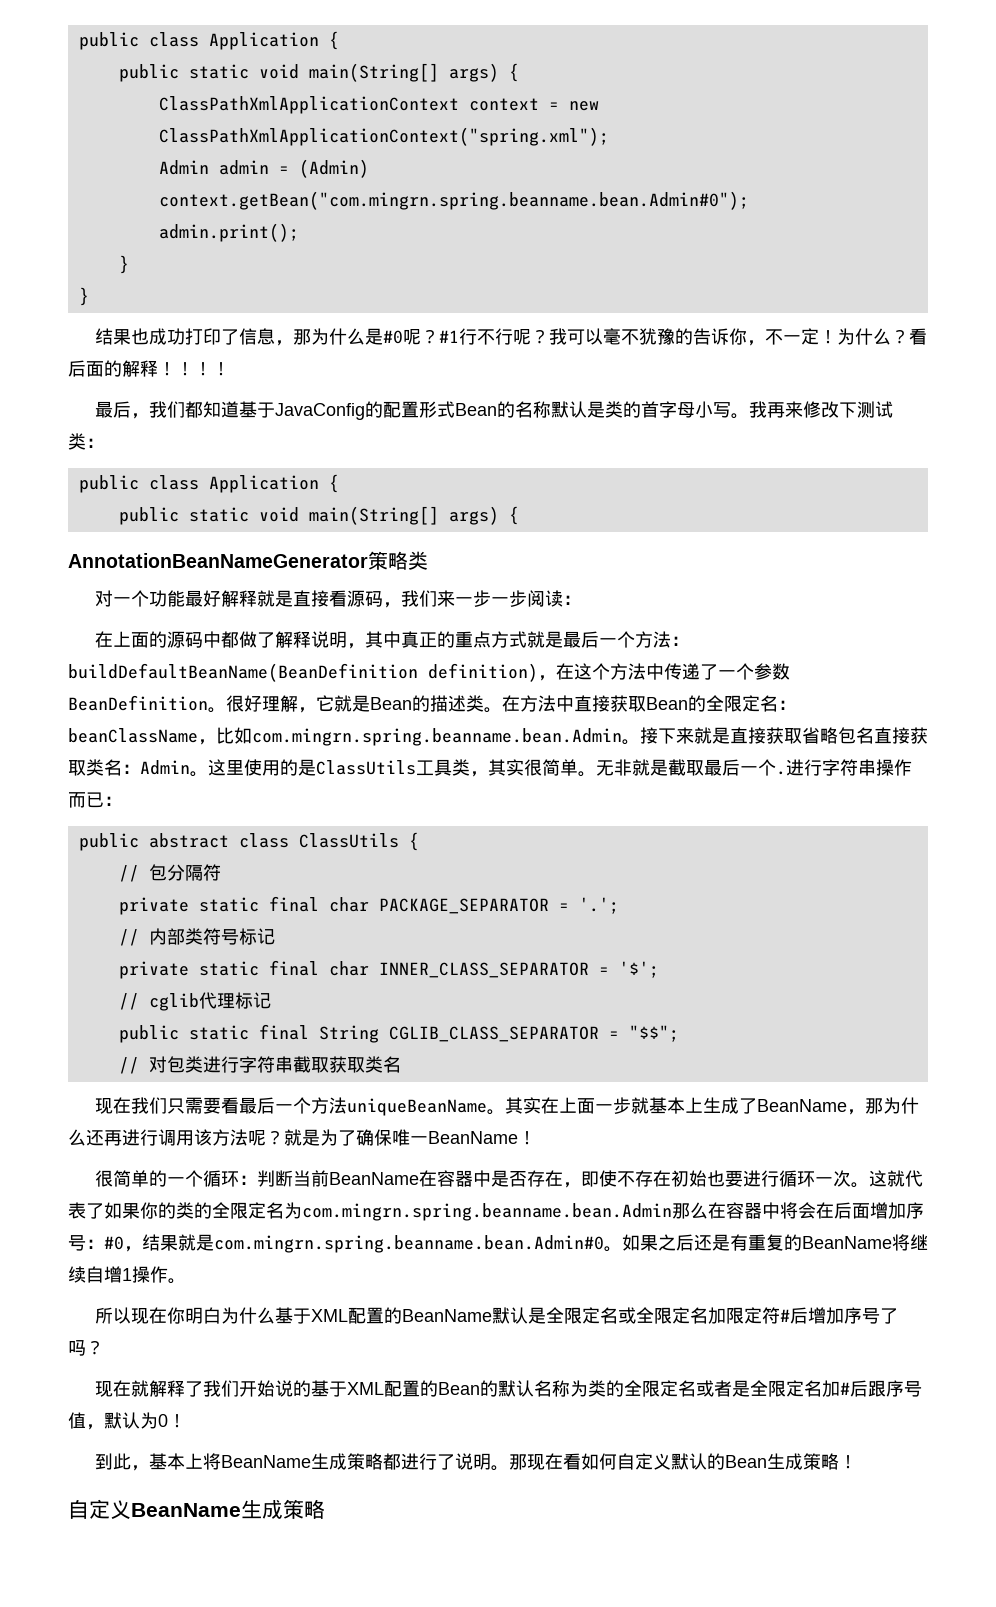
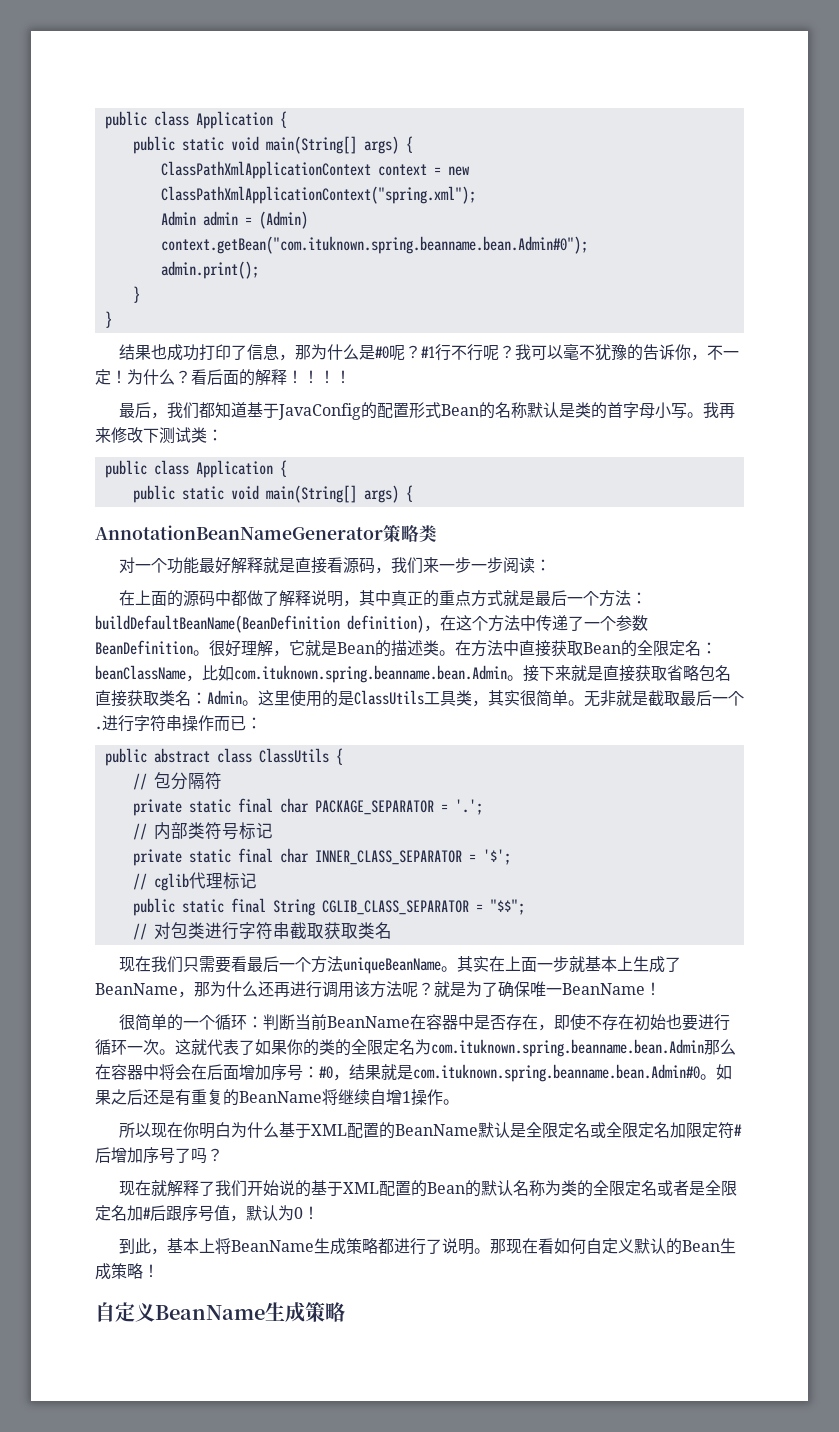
- Admin admin = (Admin) context.getBean("com.mingrn.spring.beanname.bean.Admin#0");
+ Admin admin = (Admin) context.getBean("com.ituknown.spring.beanname.bean.Admin#0");
- 在方法中直接获取Bean的全限定名：beanClassName，比如com.mingrn.spring.beanname.bean.Admin。
+ 在方法中直接获取Bean的全限定名：beanClassName，比如com.ituknown.spring.beanname.bean.Admin。
- 这就代表了如果你的类的全限定名为com.mingrn.spring.beanname.bean.Admin那么在容器中将会在后面增加序号：#0，结果就是com.mingrn.spring.beanname.bean.Admin#0。
+ 这就代表了如果你的类的全限定名为com.ituknown.spring.beanname.bean.Admin那么在容器中将会在后面增加序号：#0，结果就是com.ituknown.spring.beanname.bean.Admin#0。

